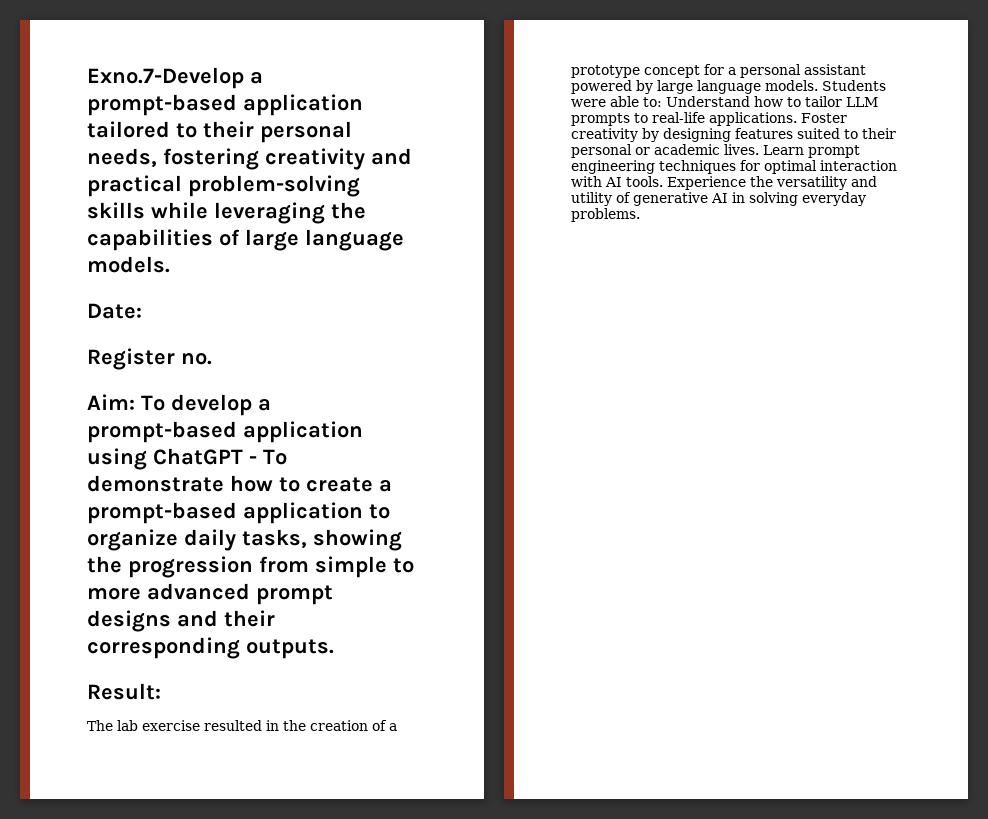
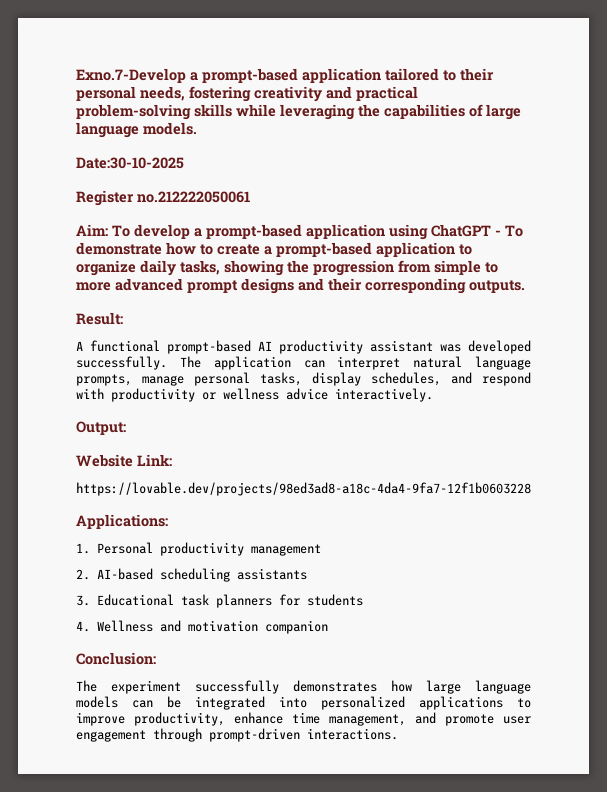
- Date:
+ Date:30-10-2025
- Register no.
+ Register no.212222050061
- The lab exercise resulted in the creation of a prototype concept for a personal assistant powered by large language models. Students were able to: Understand how to tailor LLM prompts to real-life applications. Foster creativity by designing features suited to their personal or academic lives. Learn prompt engineering techniques for optimal interaction with AI tools. Experience the versatility and utility of generative AI in solving everyday problems.
+ A functional prompt-based AI productivity assistant was developed successfully. The application can interpret natural language prompts, manage personal tasks, display schedules, and respond with productivity or wellness advice interactively.
+ Output:
+ Website Link:
+ https://lovable.dev/projects/98ed3ad8-a18c-4da4-9fa7-12f1b0603228
+ Applications:
+ 1. Personal productivity management
+ 2. AI-based scheduling assistants
+ 3. Educational task planners for students
+ 4. Wellness and motivation companion
+ Conclusion:
+ The experiment successfully demonstrates how large language models can be integrated into personalized applications to improve productivity, enhance time management, and promote user engagement through prompt-driven interactions.

